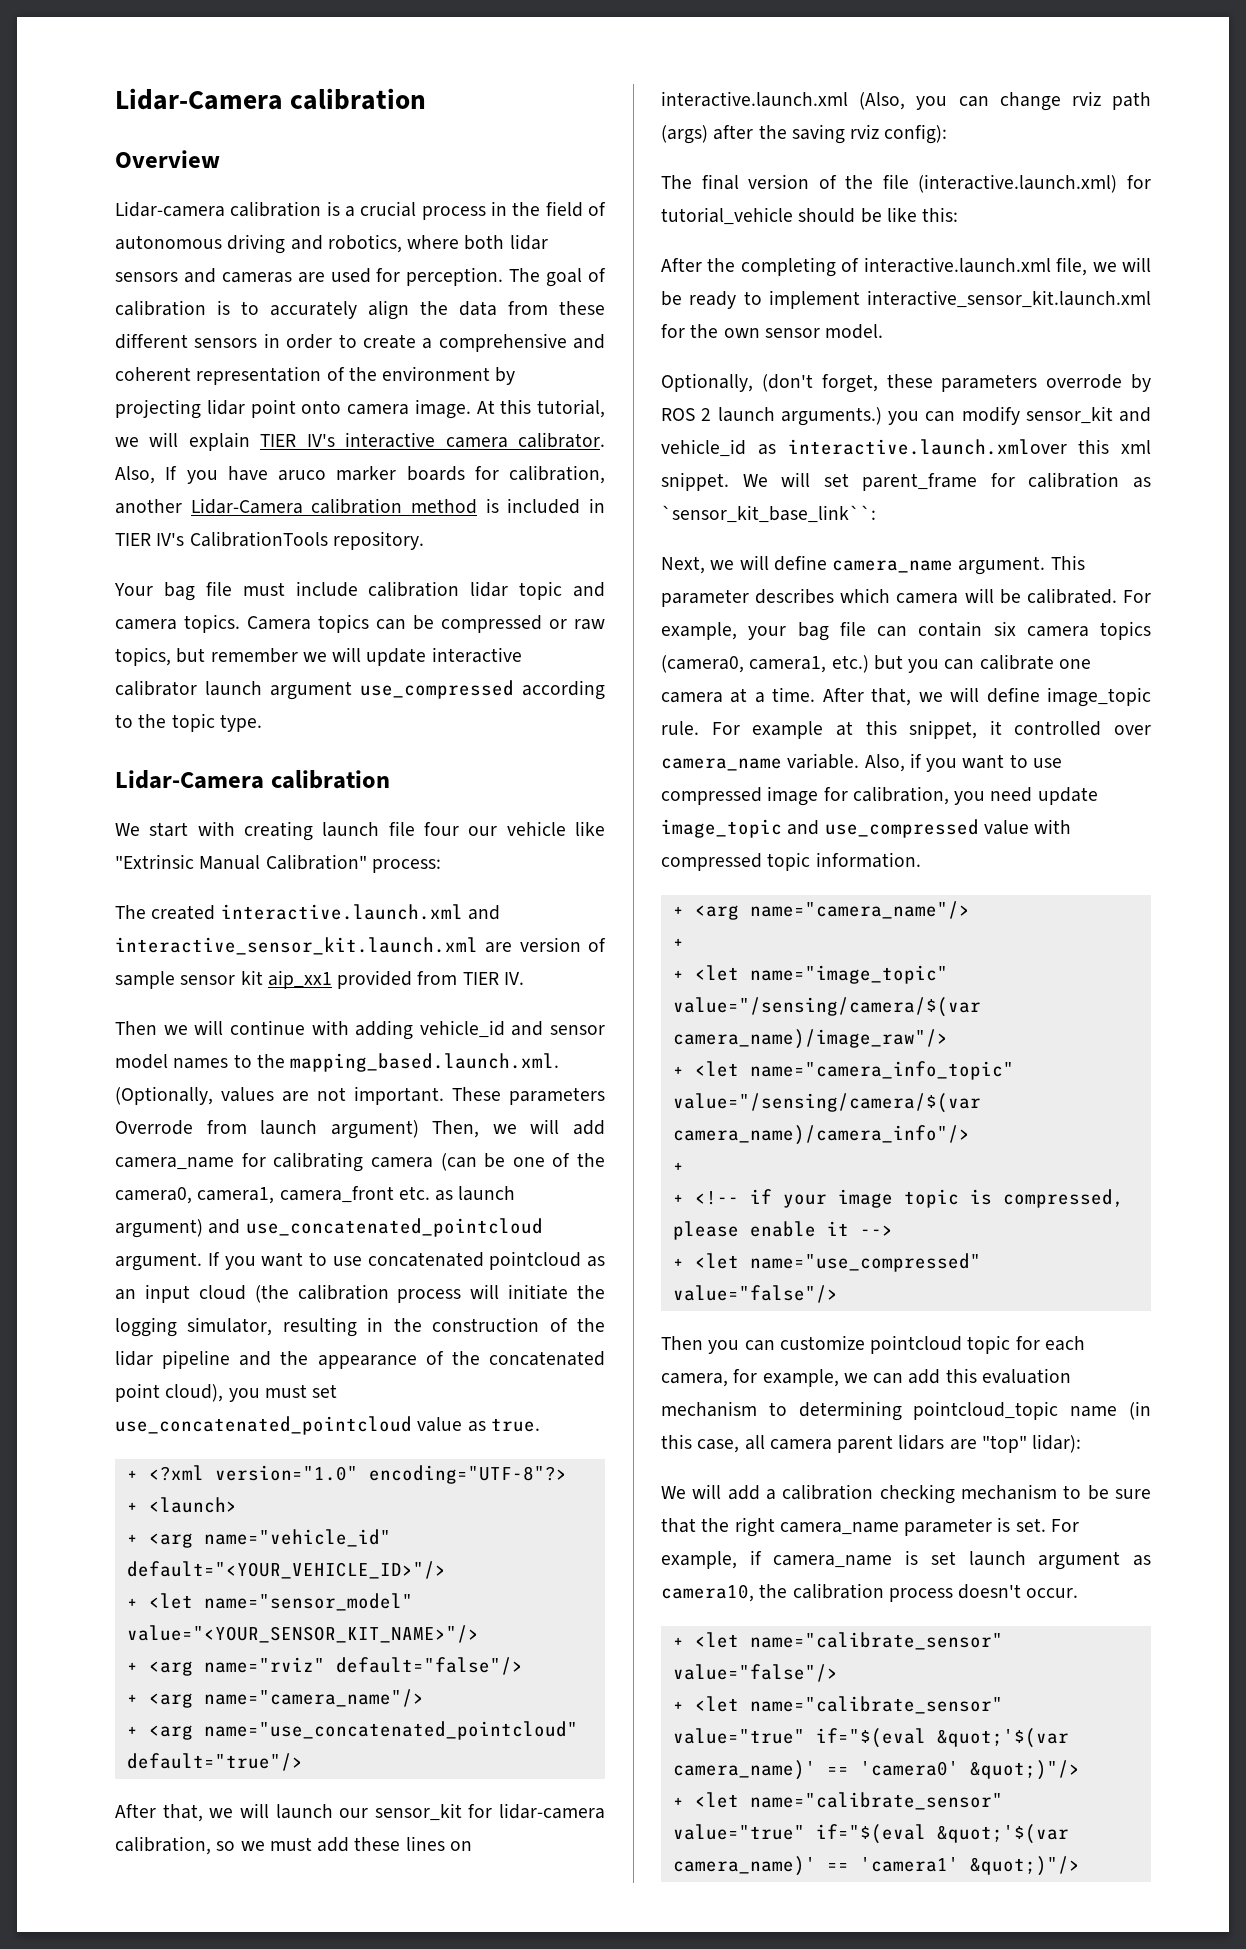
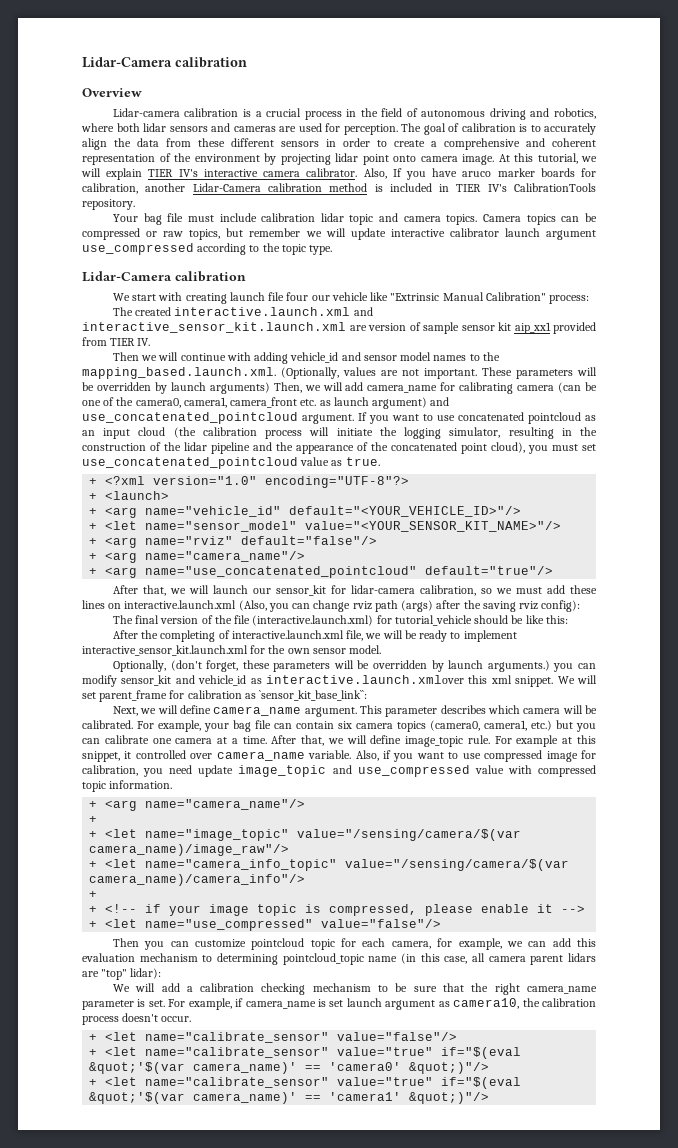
- These parameters Overrode from launch argument) Then, we will add camera_name for calibrating camera (can be one of the camera0, camera1, camera_front etc. as launch argument) and use_concatenated_pointcloud argument.
+ These parameters will be overridden by launch arguments) Then, we will add camera_name for calibrating camera (can be one of the camera0, camera1, camera_front etc. as launch argument) and use_concatenated_pointcloud argument.
- Optionally, (don't forget, these parameters overrode by ROS 2 launch arguments.) you can modify sensor_kit and vehicle_id as interactive.launch.xmlover this xml snippet.
+ Optionally, (don't forget, these parameters will be overridden by launch arguments.) you can modify sensor_kit and vehicle_id as interactive.launch.xmlover this xml snippet.

